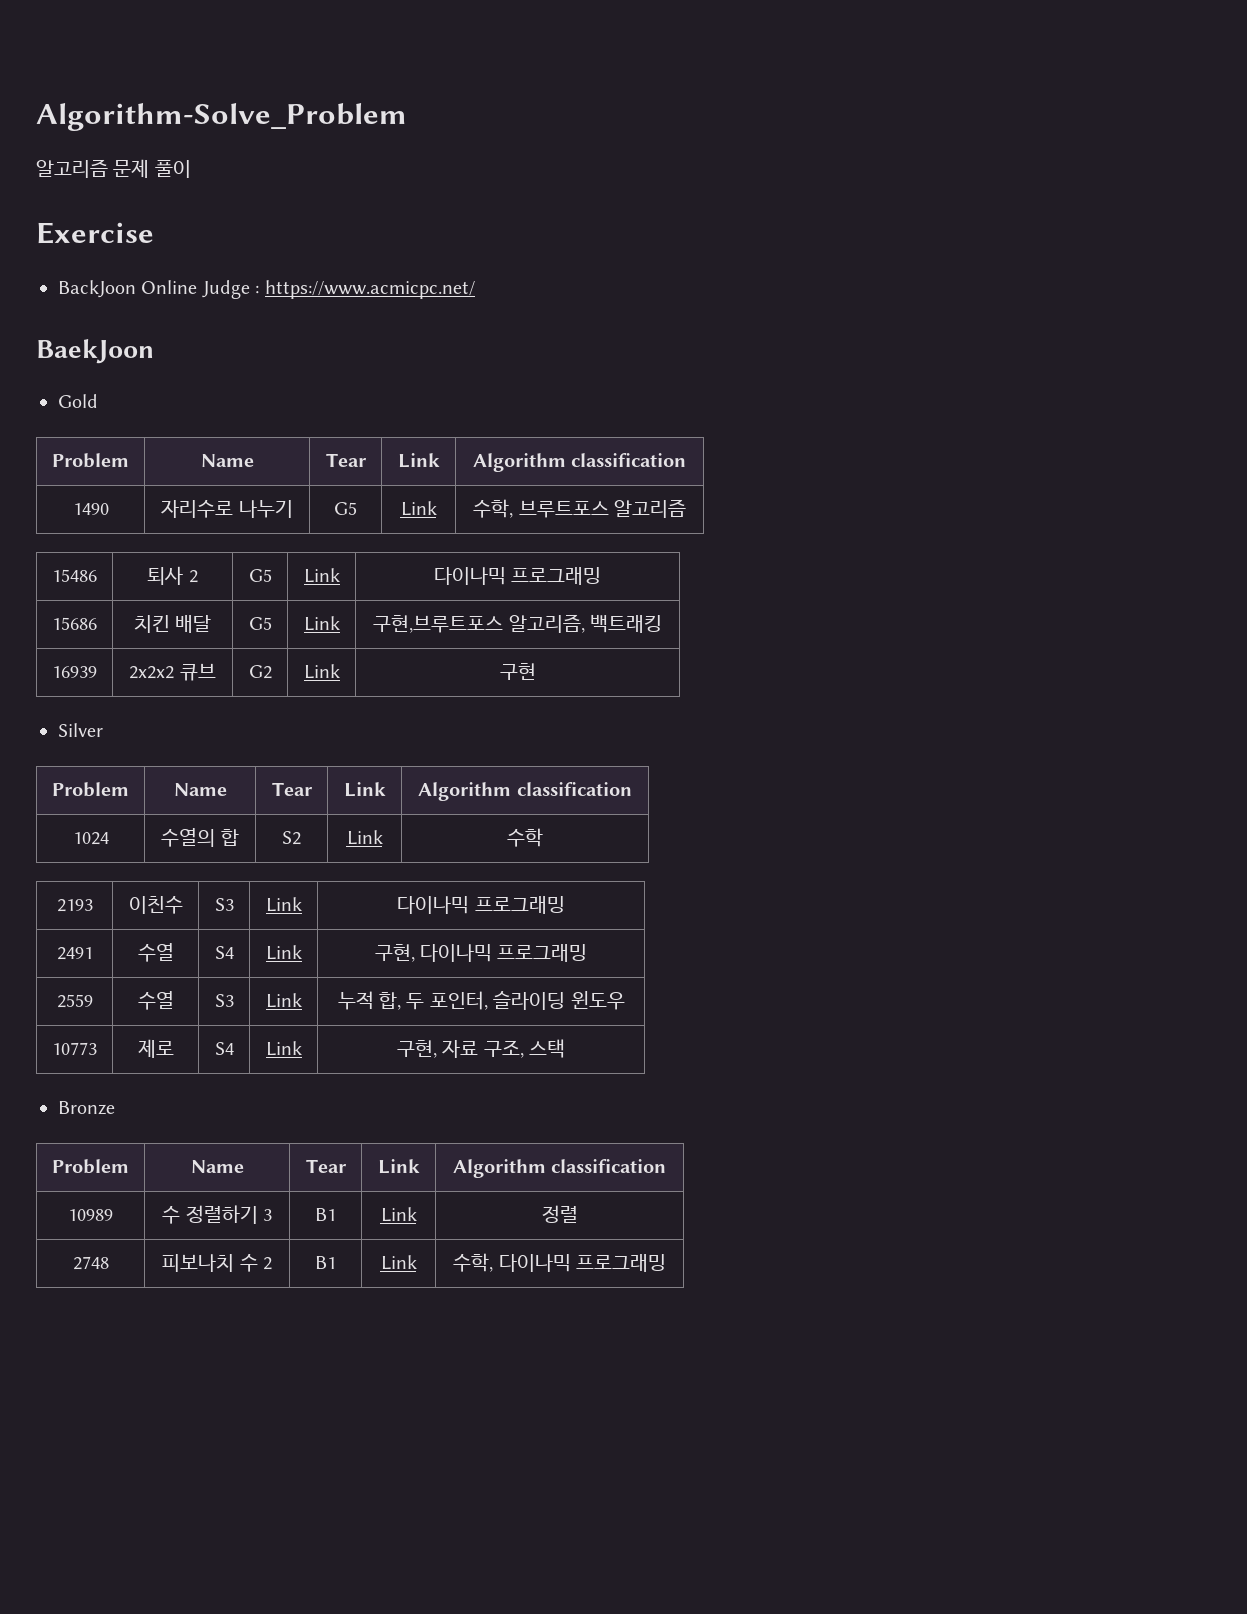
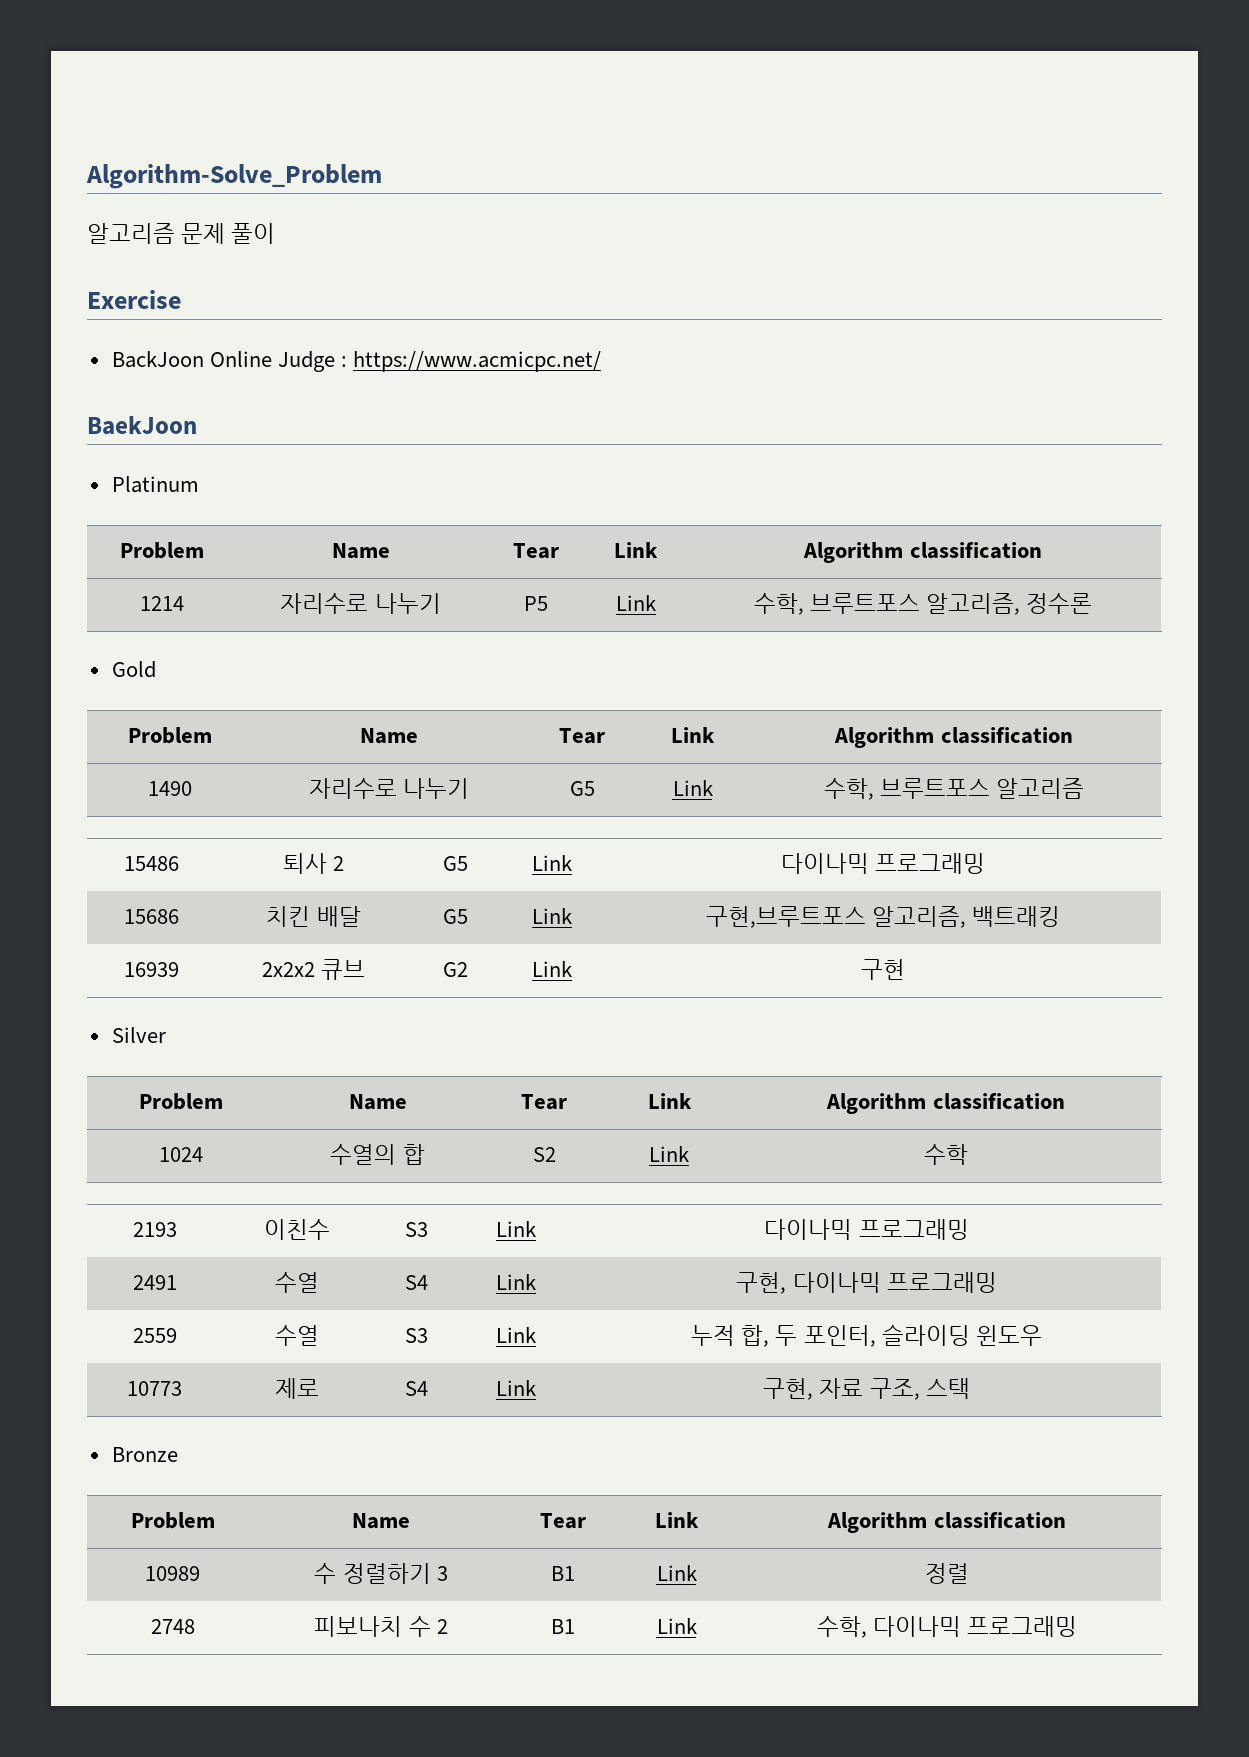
+ Platinum
+ Problem | Name | Tear | Link | Algorithm classification
+ 1214 | 자리수로 나누기 | P5 | Link | 수학, 브루트포스 알고리즘, 정수론

